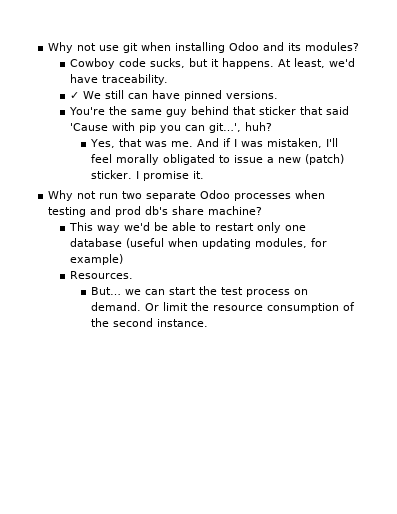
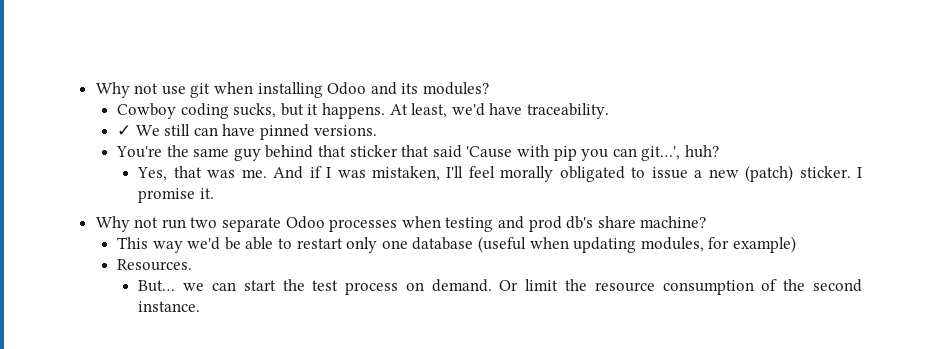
- Cowboy code sucks, but it happens.
+ Cowboy coding sucks, but it happens.

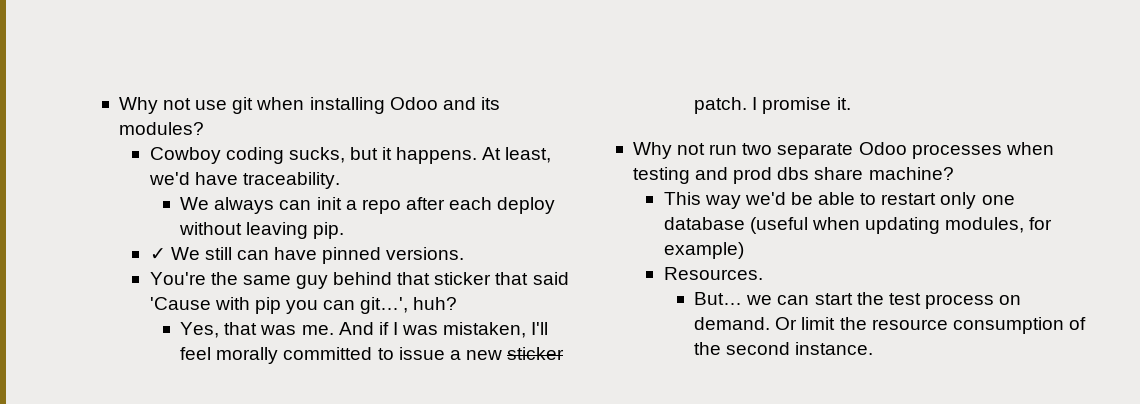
+ We always can init a repo after each deploy without leaving pip.
- And if I was mistaken, I'll feel morally obligated to issue a new (patch) sticker.
+ And if I was mistaken, I'll feel morally committed to issue a new sticker patch.
- Why not run two separate Odoo processes when testing and prod db's share machine?
+ Why not run two separate Odoo processes when testing and prod dbs share machine?

